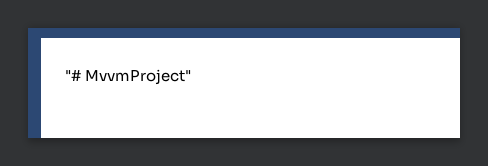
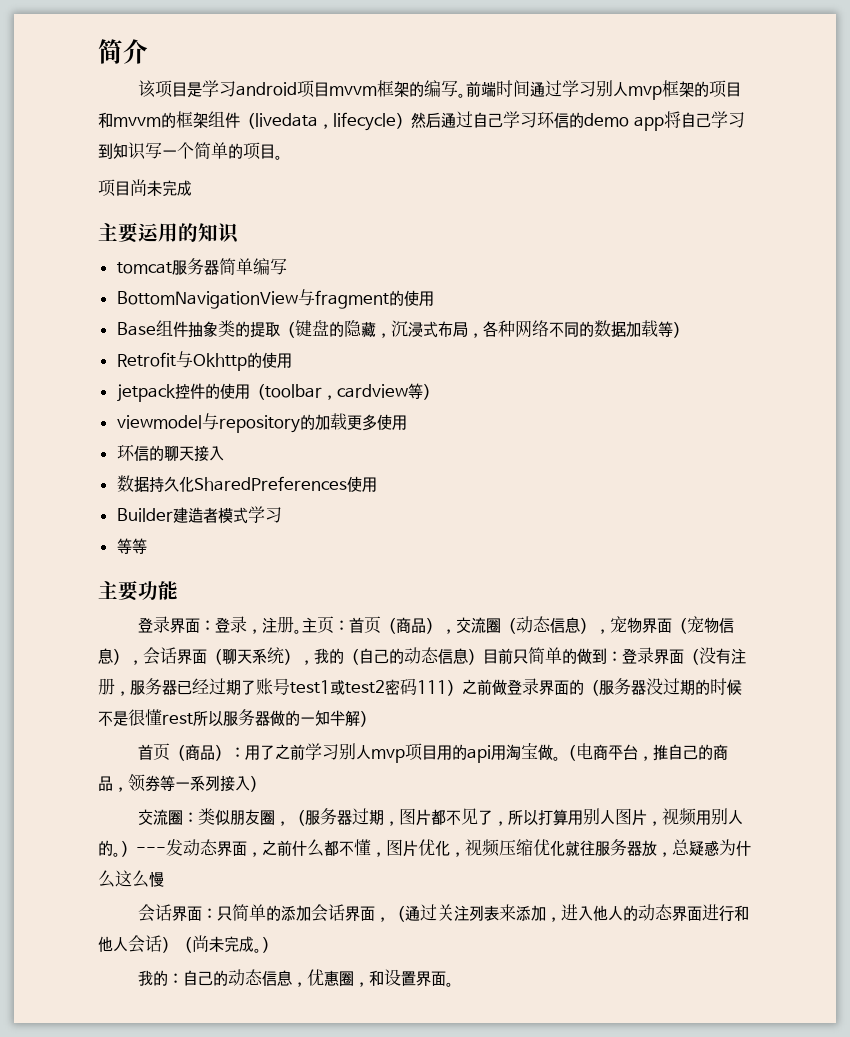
- "# MvvmProject"
+ 简介
+ 该项目是学习android项目mvvm框架的编写。前端时间通过学习别人mvp框架的项目和mvvm的框架组件（livedata，lifecycle）然后通过自己学习环信的demo app将自己学习到知识写一个简单的项目。
+ 项目尚未完成
+ 主要运用的知识
+ tomcat服务器简单编写
+ BottomNavigationView与fragment的使用
+ Base组件抽象类的提取（键盘的隐藏，沉浸式布局，各种网络不同的数据加载等）
+ Retrofit与Okhttp的使用
+ jetpack控件的使用（toolbar，cardview等）
+ viewmodel与repository的加载更多使用
+ 环信的聊天接入
+ 数据持久化SharedPreferences使用
+ Builder建造者模式学习
+ 等等
+ 主要功能
+ 登录界面：登录，注册。主页：首页（商品），交流圈（动态信息），宠物界面（宠物信息），会话界面（聊天系统），我的（自己的动态信息）目前只简单的做到：登录界面（没有注册，服务器已经过期了账号test1或test2密码111）之前做登录界面的（服务器没过期的时候不是很懂rest所以服务器做的一知半解）
+ 首页（商品）：用了之前学习别人mvp项目用的api用淘宝做。（电商平台，推自己的商品，领券等一系列接入）
+ 交流圈：类似朋友圈，（服务器过期，图片都不见了，所以打算用别人图片，视频用别人的。）---发动态界面，之前什么都不懂，图片优化，视频压缩优化就往服务器放，总疑惑为什么这么慢
+ 会话界面：只简单的添加会话界面，（通过关注列表来添加，进入他人的动态界面进行和他人会话）（尚未完成。）
+ 我的：自己的动态信息，优惠圈，和设置界面。

